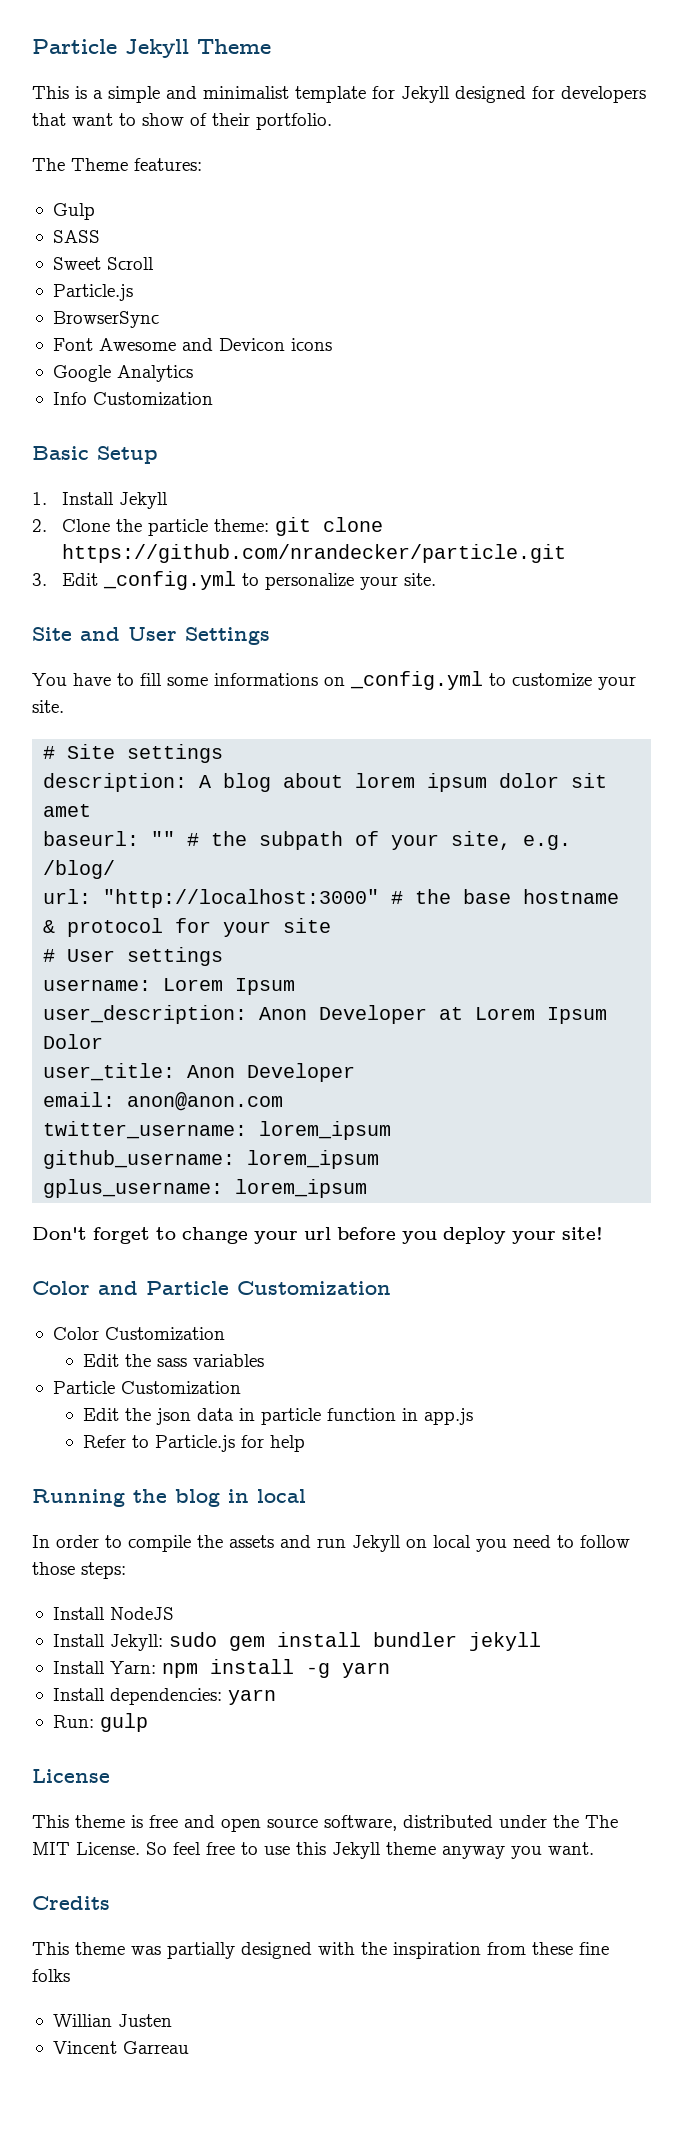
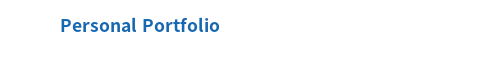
- Particle Jekyll Theme
- This is a simple and minimalist template for Jekyll designed for developers that want to show of their portfolio.
- The Theme features:
- Gulp
- SASS
- Sweet Scroll
- Particle.js
- BrowserSync
- Font Awesome and Devicon icons
- Google Analytics
- Info Customization
- Basic Setup
- 1. Install Jekyll
- 2. Clone the particle theme: git clone https://github.com/nrandecker/particle.git
- 3. Edit _config.yml to personalize your site.
- Site and User Settings
- You have to fill some informations on _config.yml to customize your site.
- # Site settings
- description: A blog about lorem ipsum dolor sit amet
- baseurl: "" # the subpath of your site, e.g. /blog/
- url: "http://localhost:3000" # the base hostname & protocol for your site
- # User settings
- username: Lorem Ipsum
- user_description: Anon Developer at Lorem Ipsum Dolor
- user_title: Anon Developer
- email: anon@anon.com
- twitter_username: lorem_ipsum
- github_username: lorem_ipsum
- gplus_username: lorem_ipsum
- Don't forget to change your url before you deploy your site!
- Color and Particle Customization
- Color Customization
- Edit the sass variables
- Particle Customization
- Edit the json data in particle function in app.js
- Refer to Particle.js for help
- Running the blog in local
- In order to compile the assets and run Jekyll on local you need to follow those steps:
- Install NodeJS
- Install Jekyll: sudo gem install bundler jekyll
- Install Yarn: npm install -g yarn
- Install dependencies: yarn
- Run: gulp
- License
- This theme is free and open source software, distributed under the The MIT License. So feel free to use this Jekyll theme anyway you want.
- Credits
- This theme was partially designed with the inspiration from these fine folks
- Willian Justen
- Vincent Garreau
+ Personal Portfolio

